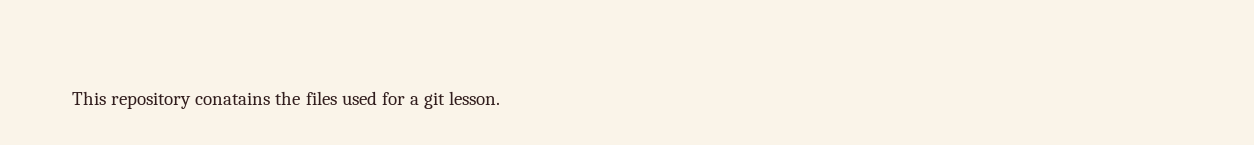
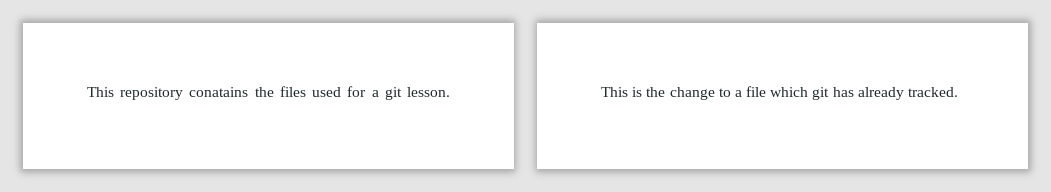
+ This is the change to a file which git has already tracked.

